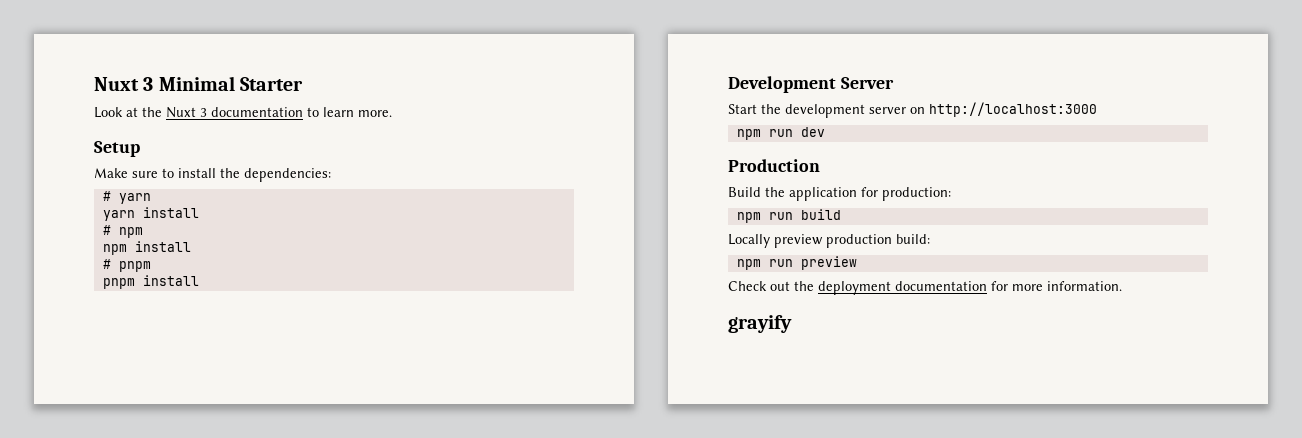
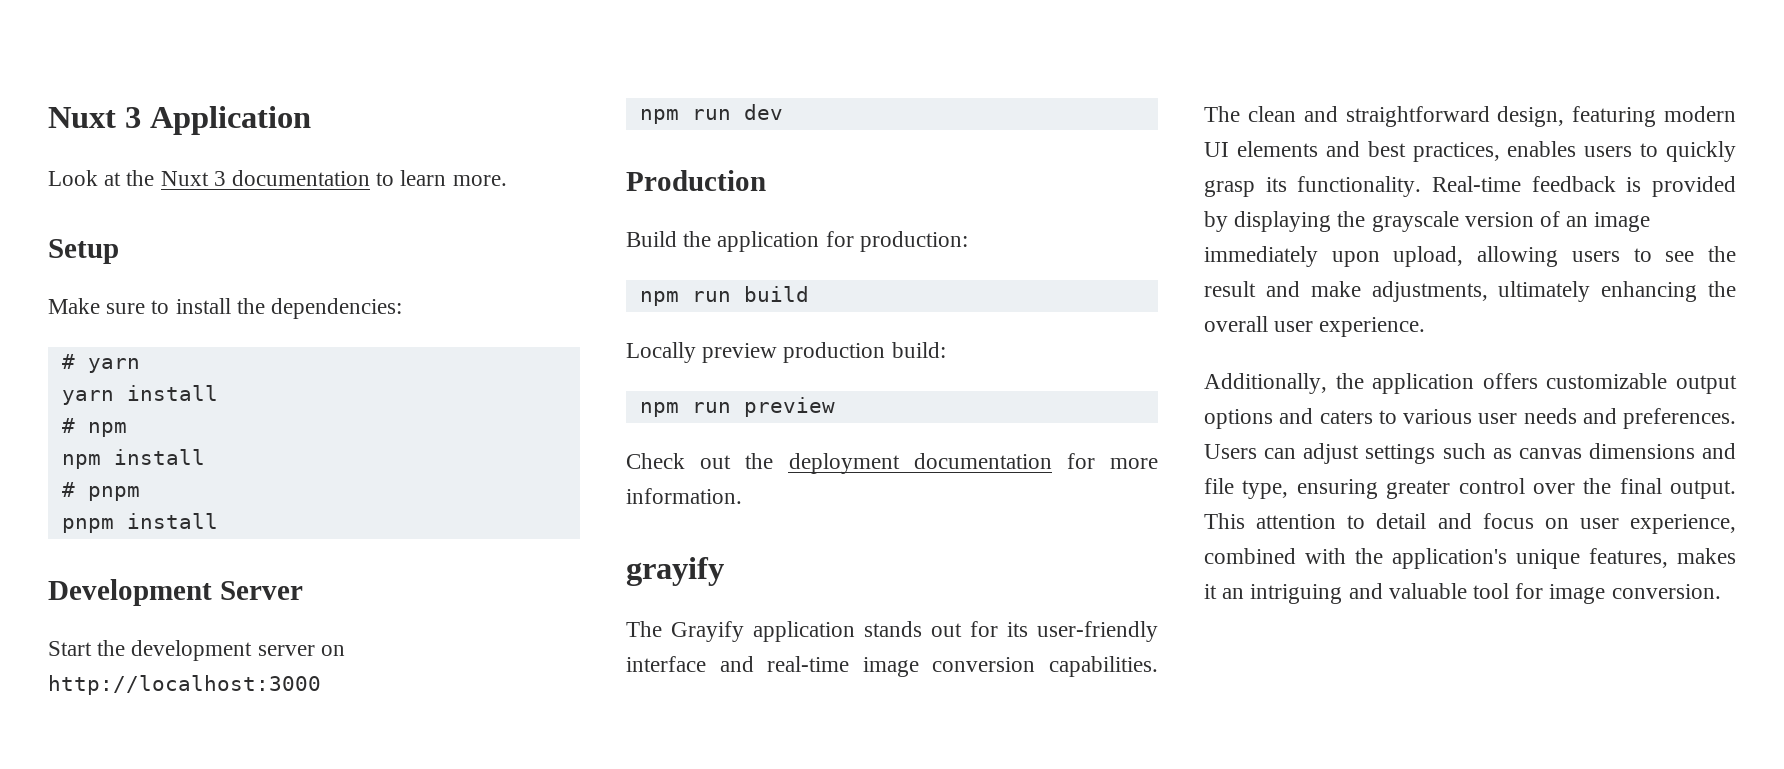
- Nuxt 3 Minimal Starter
+ Nuxt 3 Application
+ The Grayify application stands out for its user-friendly interface and real-time image conversion capabilities. The clean and straightforward design, featuring modern UI elements and best practices, enables users to quickly grasp its functionality. Real-time feedback is provided by displaying the grayscale version of an image immediately upon upload, allowing users to see the result and make adjustments, ultimately enhancing the overall user experience.
+ Additionally, the application offers customizable output options and caters to various user needs and preferences. Users can adjust settings such as canvas dimensions and file type, ensuring greater control over the final output. This attention to detail and focus on user experience, combined with the application's unique features, makes it an intriguing and valuable tool for image conversion.

